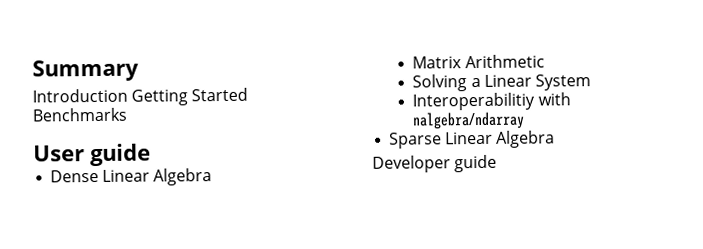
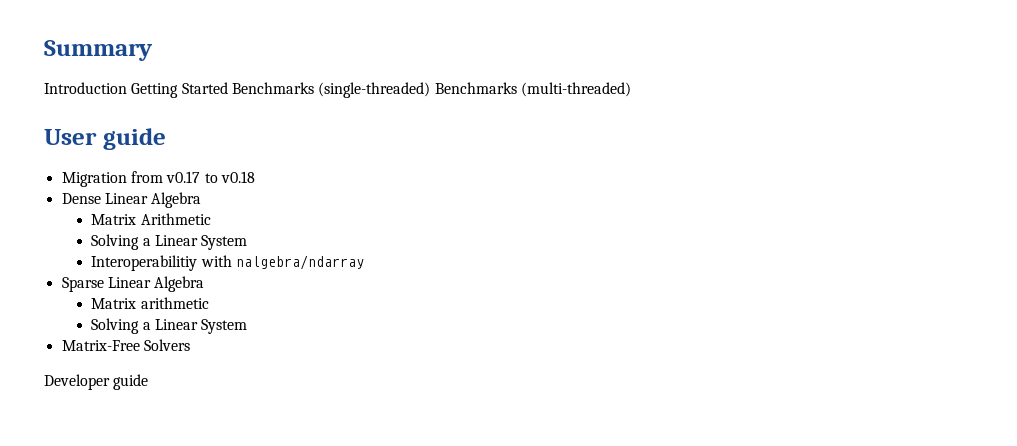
- Introduction Getting Started Benchmarks
+ Introduction Getting Started Benchmarks (single-threaded) Benchmarks (multi-threaded)
+ Migration from v0.17 to v0.18
+ Matrix arithmetic
+ Solving a Linear System
+ Matrix-Free Solvers

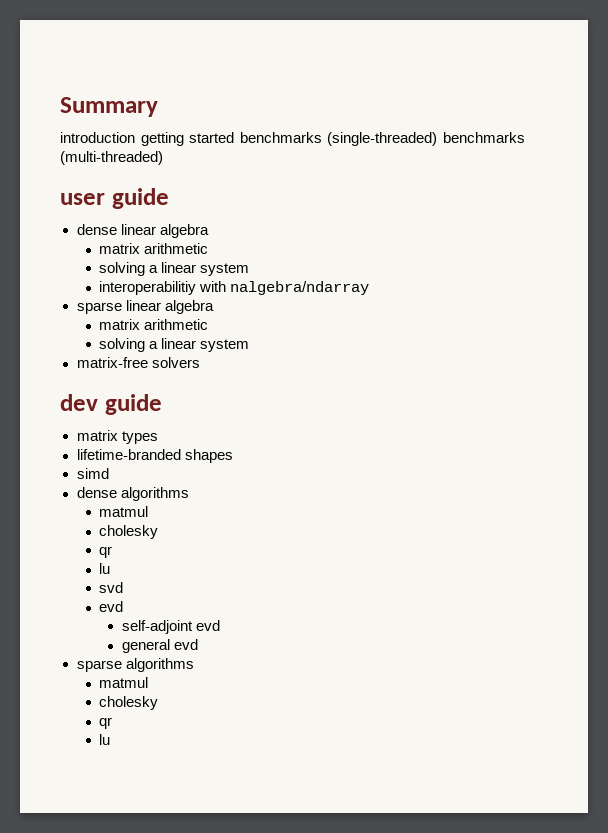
- Introduction Getting Started Benchmarks (single-threaded) Benchmarks (multi-threaded)
+ introduction getting started benchmarks (single-threaded) benchmarks (multi-threaded)
- User guide
- Migration from v0.17 to v0.18
- Dense Linear Algebra
- Matrix Arithmetic
- Solving a Linear System
- Interoperabilitiy with nalgebra/ndarray
- Sparse Linear Algebra
- Matrix arithmetic
- Solving a Linear System
- Matrix-Free Solvers
- Developer guide
+ user guide
+ dense linear algebra
+ matrix arithmetic
+ solving a linear system
+ interoperabilitiy with nalgebra/ndarray
+ sparse linear algebra
+ matrix arithmetic
+ solving a linear system
+ matrix-free solvers
+ dev guide
+ matrix types
+ lifetime-branded shapes
+ simd
+ dense algorithms
+ matmul
+ cholesky
+ qr
+ lu
+ svd
+ evd
+ self-adjoint evd
+ general evd
+ sparse algorithms
+ matmul
+ cholesky
+ qr
+ lu

